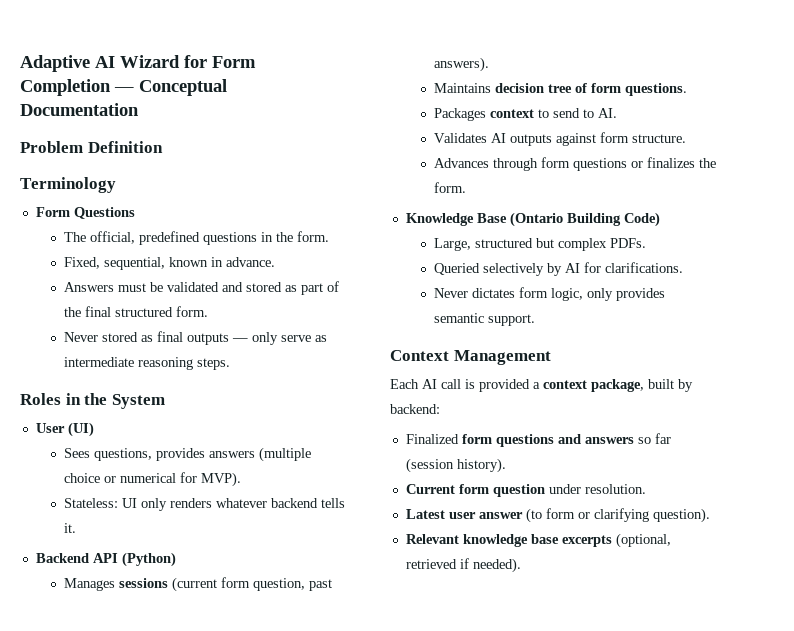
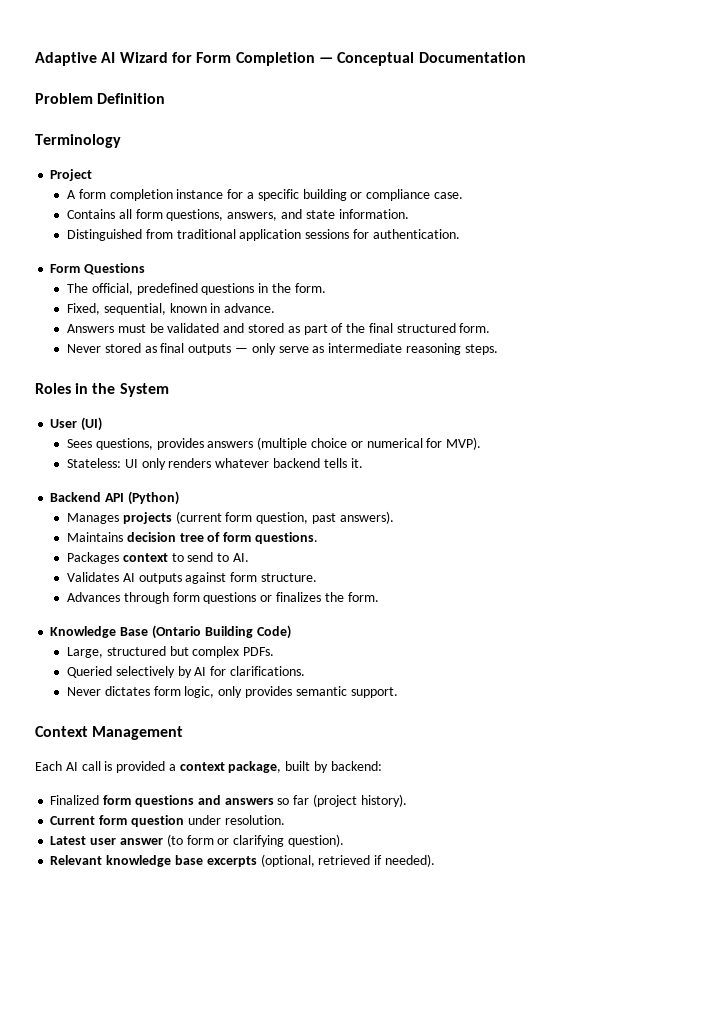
+ Project
+ A form completion instance for a specific building or compliance case.
+ Contains all form questions, answers, and state information.
+ Distinguished from traditional application sessions for authentication.
- Manages sessions (current form question, past answers).
+ Manages projects (current form question, past answers).
- Finalized form questions and answers so far (session history).
+ Finalized form questions and answers so far (project history).

